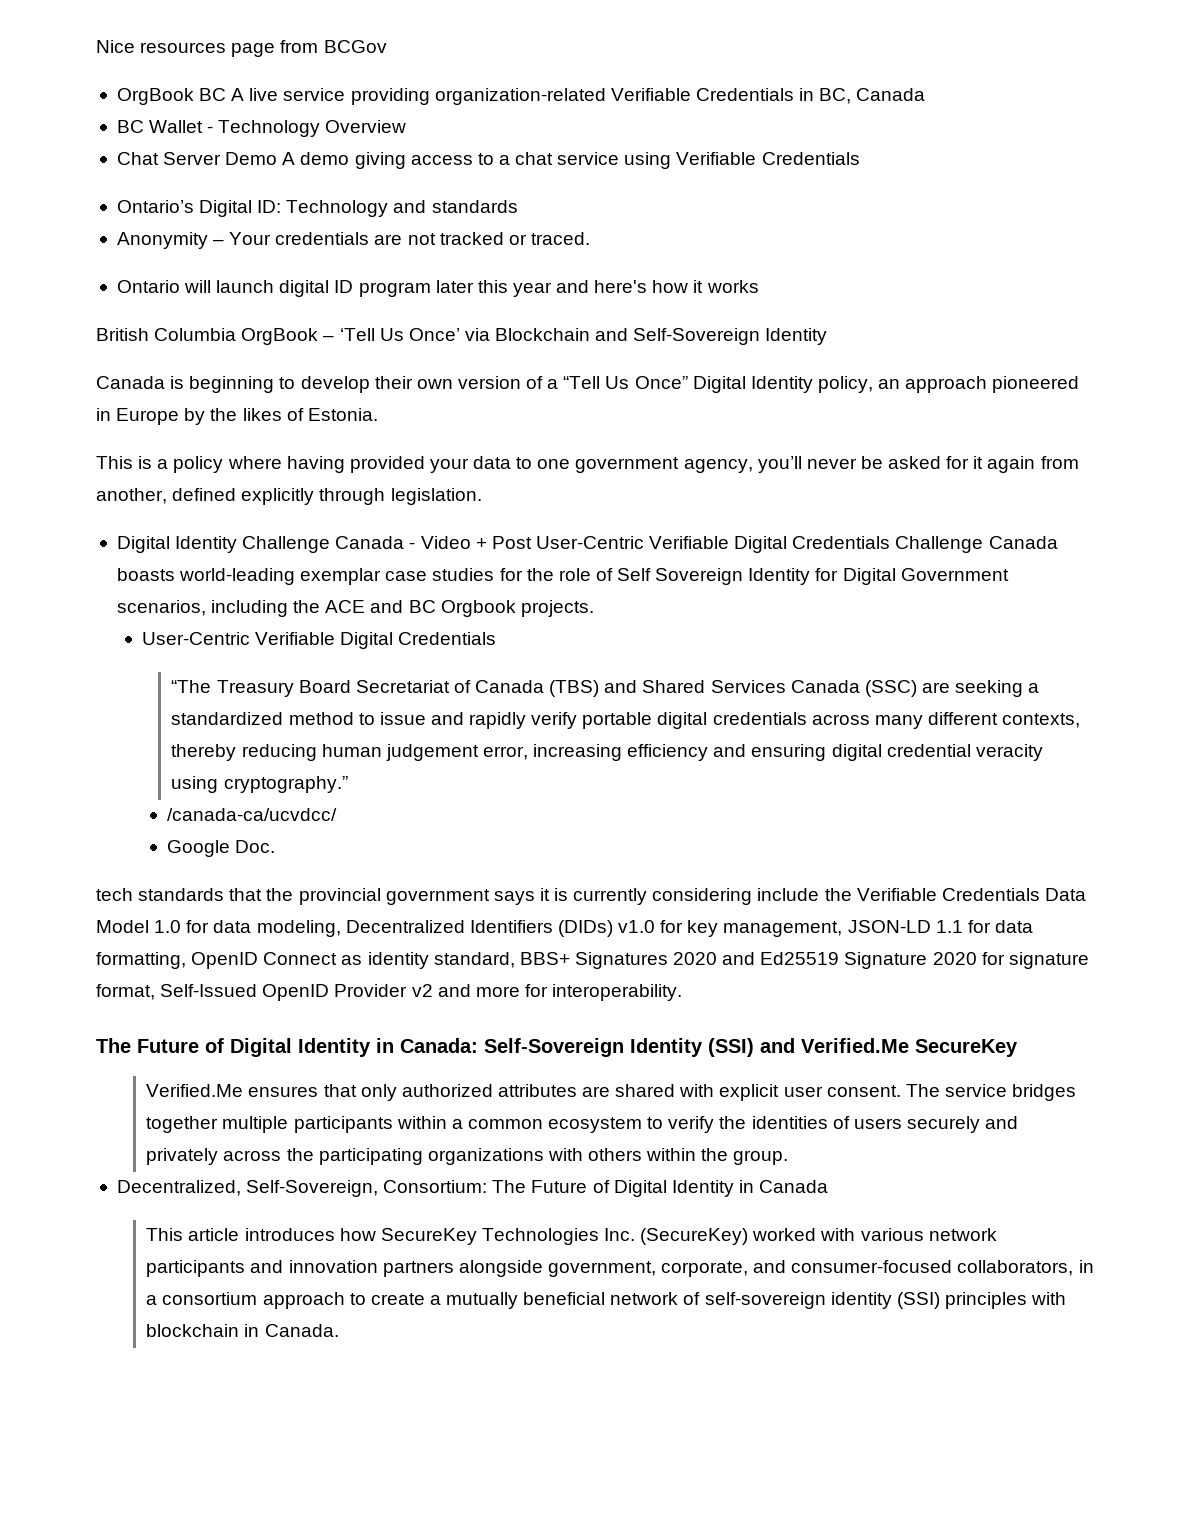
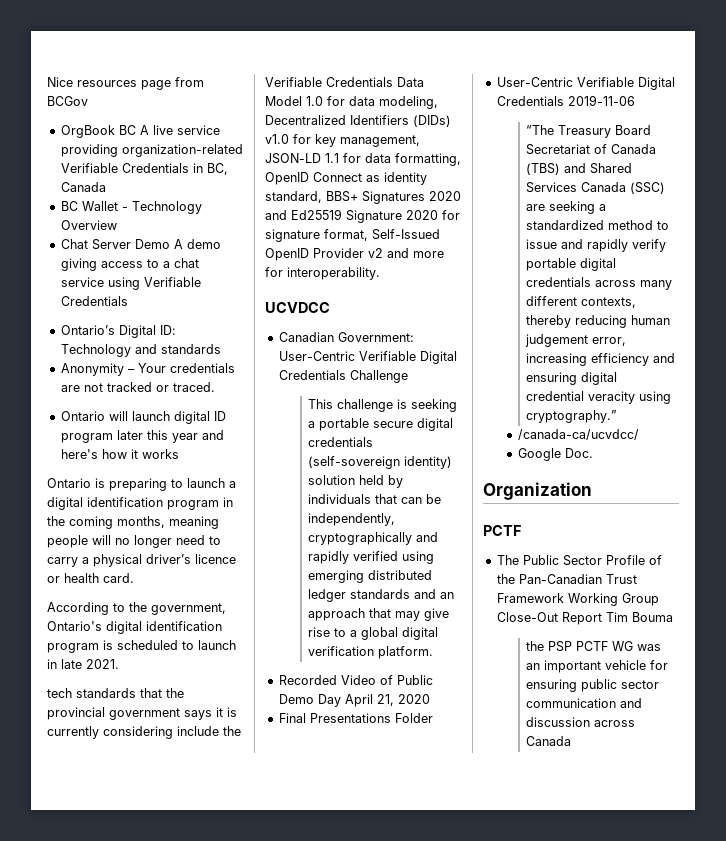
- British Columbia OrgBook – ‘Tell Us Once’ via Blockchain and Self-Sovereign Identity
- Canada is beginning to develop their own version of a “Tell Us Once” Digital Identity policy, an approach pioneered in Europe by the likes of Estonia.
- This is a policy where having provided your data to one government agency, you’ll never be asked for it again from another, defined explicitly through legislation.
- Digital Identity Challenge Canada - Video + Post User-Centric Verifiable Digital Credentials Challenge Canada boasts world-leading exemplar case studies for the role of Self Sovereign Identity for Digital Government scenarios, including the ACE and BC Orgbook projects.
- User-Centric Verifiable Digital Credentials
- “The Treasury Board Secretariat of Canada (TBS) and Shared Services Canada (SSC) are seeking a standardized method to issue and rapidly verify portable digital credentials across many different contexts, thereby reducing human judgement error, increasing efficiency and ensuring digital credential veracity using cryptography.”
- /canada-ca/ucvdcc/
- Google Doc.
+ Ontario is preparing to launch a digital identification program in the coming months, meaning people will no longer need to carry a physical driver’s licence or health card.
+ According to the government, Ontario's digital identification program is scheduled to launch in late 2021.
- The Future of Digital Identity in Canada: Self-Sovereign Identity (SSI) and Verified.Me SecureKey
- Verified.Me ensures that only authorized attributes are shared with explicit user consent. The service bridges together multiple participants within a common ecosystem to verify the identities of users securely and privately across the participating organizations with others within the group.
- Decentralized, Self-Sovereign, Consortium: The Future of Digital Identity in Canada
- This article introduces how SecureKey Technologies Inc. (SecureKey) worked with various network participants and innovation partners alongside government, corporate, and consumer-focused collaborators, in a consortium approach to create a mutually beneficial network of self-sovereign identity (SSI) principles with blockchain in Canada.
+ UCVDCC
+ Canadian Government: User-Centric Verifiable Digital Credentials Challenge
+ This challenge is seeking a portable secure digital credentials (self-sovereign identity) solution held by individuals that can be independently, cryptographically and rapidly verified using emerging distributed ledger standards and an approach that may give rise to a global digital verification platform.
+ Recorded Video of Public Demo Day April 21, 2020
+ Final Presentations Folder
+ User-Centric Verifiable Digital Credentials 2019-11-06
+ “The Treasury Board Secretariat of Canada (TBS) and Shared Services Canada (SSC) are seeking a standardized method to issue and rapidly verify portable digital credentials across many different contexts, thereby reducing human judgement error, increasing efficiency and ensuring digital credential veracity using cryptography.”
+ /canada-ca/ucvdcc/
+ Google Doc.
+ Organization
+ PCTF
+ The Public Sector Profile of the Pan-Canadian Trust Framework Working Group Close-Out Report Tim Bouma
+ the PSP PCTF WG was an important vehicle for ensuring public sector communication and discussion across Canada

